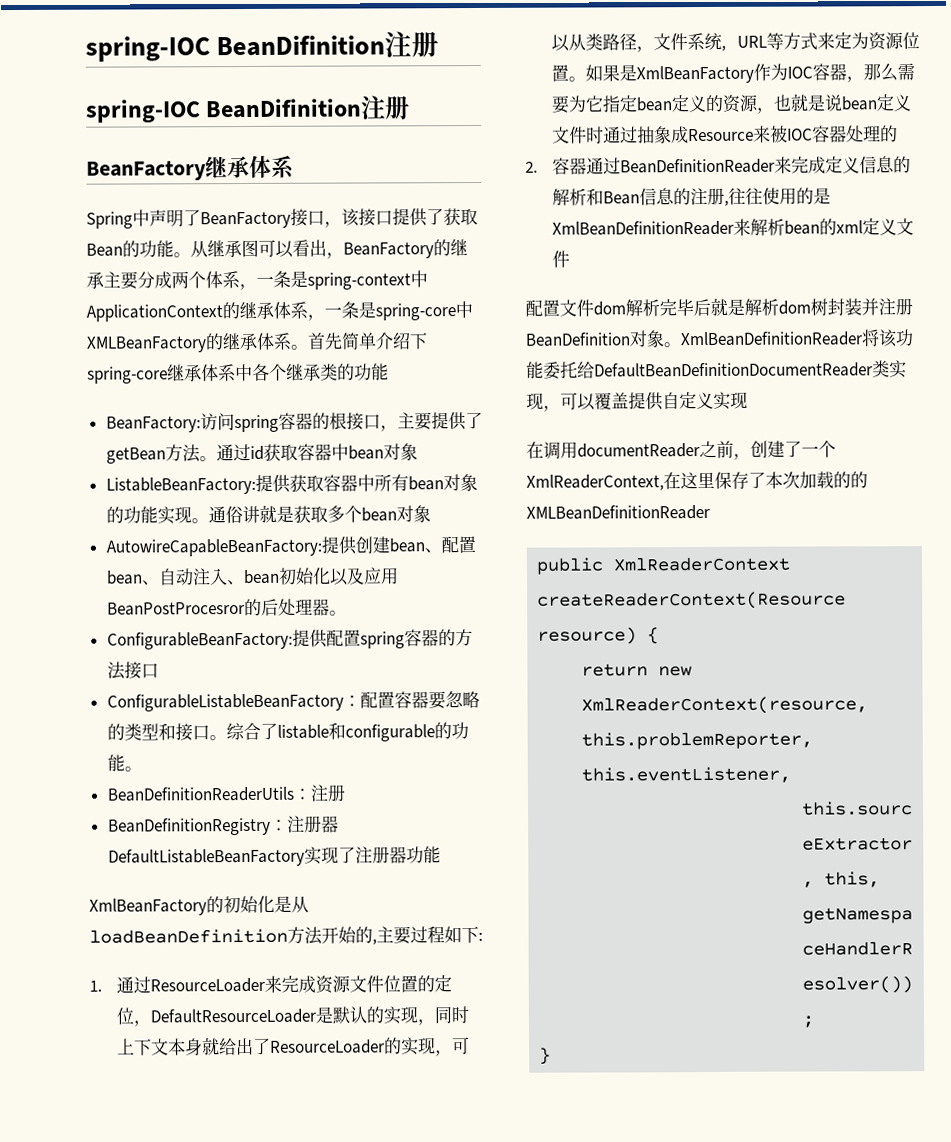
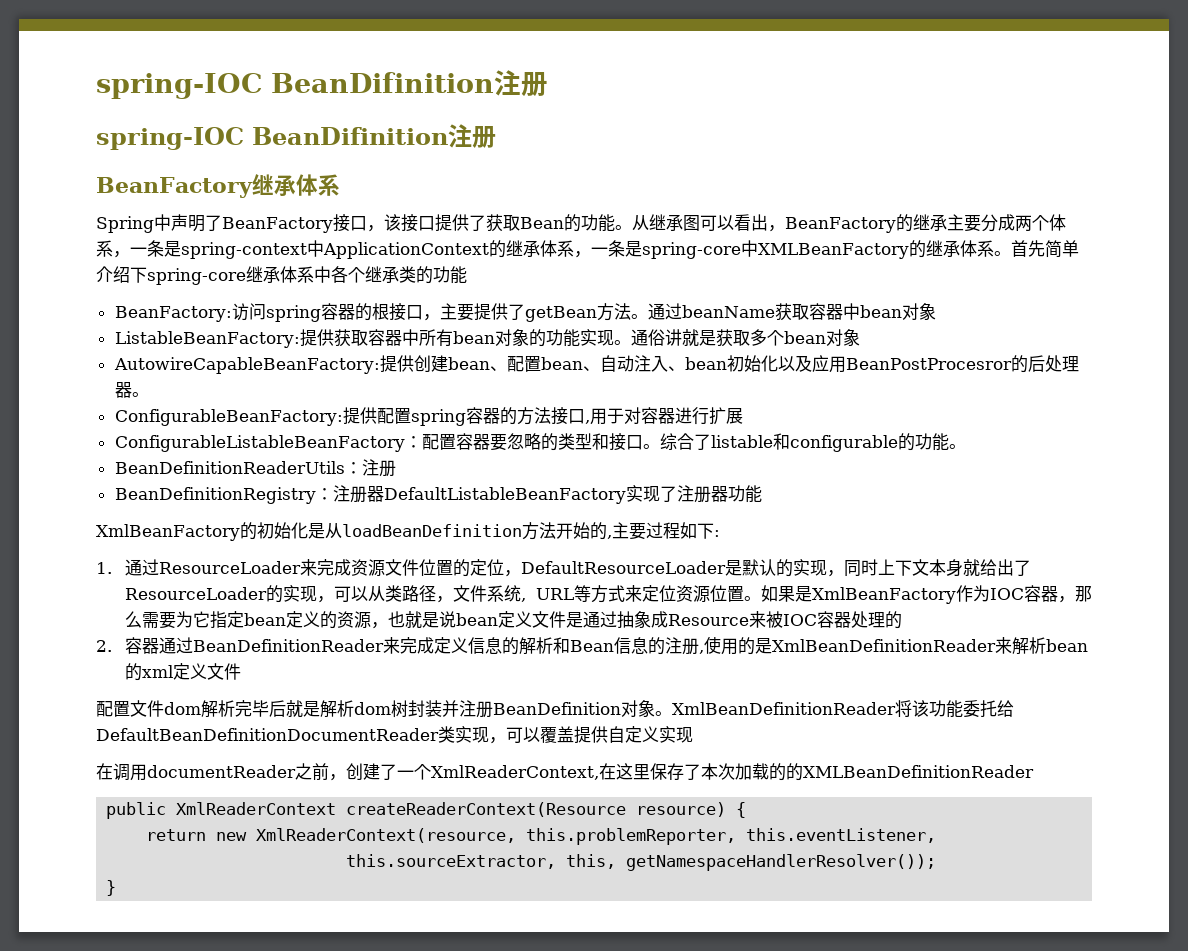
- 通过id获取容器中bean对象
+ 通过beanName获取容器中bean对象
- ConfigurableBeanFactory:提供配置spring容器的方法接口
+ ConfigurableBeanFactory:提供配置spring容器的方法接口,用于对容器进行扩展
- 1.通过ResourceLoader来完成资源文件位置的定位，DefaultResourceLoader是默认的实现，同时上下文本身就给出了ResourceLoader的实现，可以从类路径，文件系统, URL等方式来定为资源位置。
+ 1.通过ResourceLoader来完成资源文件位置的定位，DefaultResourceLoader是默认的实现，同时上下文本身就给出了ResourceLoader的实现，可以从类路径，文件系统, URL等方式来定位资源位置。
- 如果是XmlBeanFactory作为IOC容器，那么需要为它指定bean定义的资源，也就是说bean定义文件时通过抽象成Resource来被IOC容器处理的
+ 如果是XmlBeanFactory作为IOC容器，那么需要为它指定bean定义的资源，也就是说bean定义文件是通过抽象成Resource来被IOC容器处理的
- 2.容器通过BeanDefinitionReader来完成定义信息的解析和Bean信息的注册,往往使用的是XmlBeanDefinitionReader来解析bean的xml定义文件
+ 2.容器通过BeanDefinitionReader来完成定义信息的解析和Bean信息的注册,使用的是XmlBeanDefinitionReader来解析bean的xml定义文件

